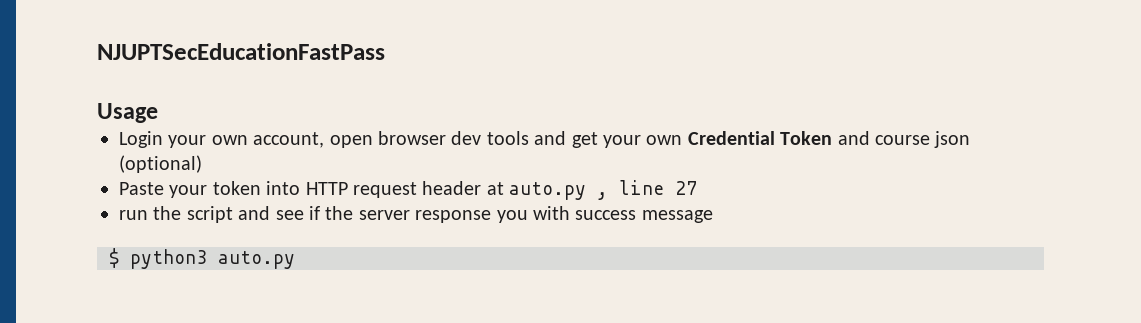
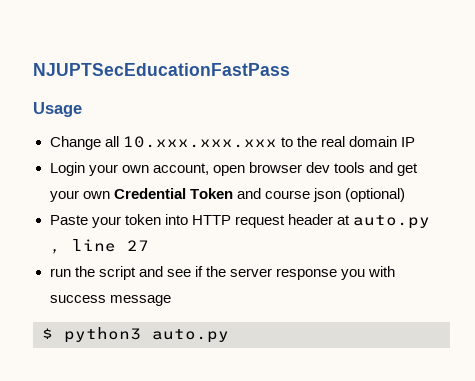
+ Change all 10.xxx.xxx.xxx to the real domain IP

